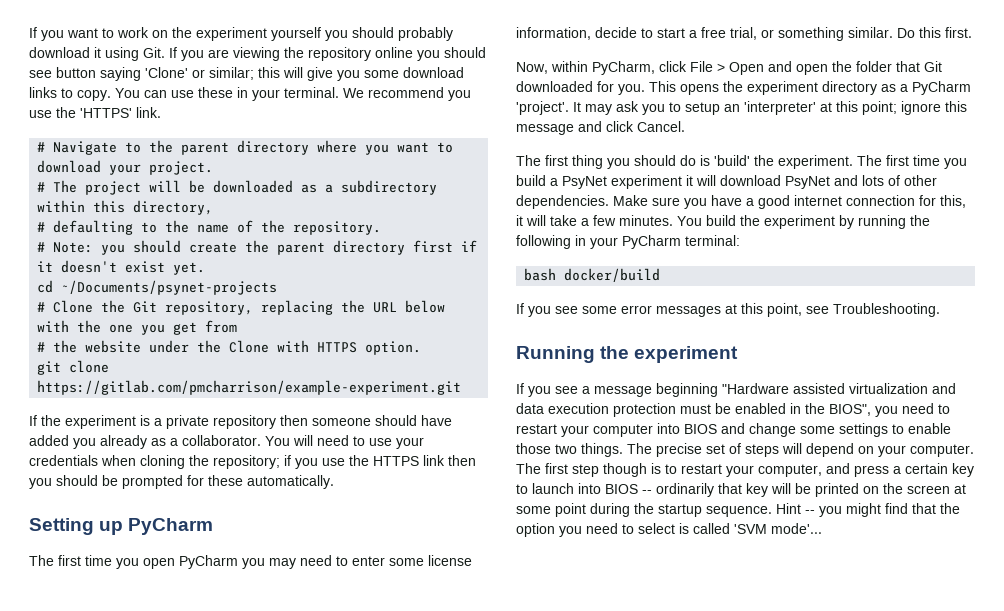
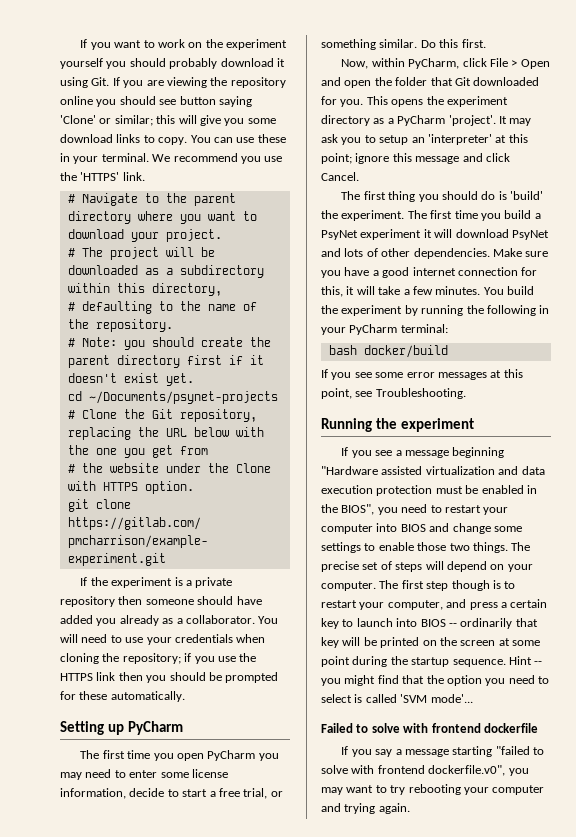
+ Failed to solve with frontend dockerfile
+ If you say a message starting "failed to solve with frontend dockerfile.v0", you may want to try rebooting your computer and trying again.

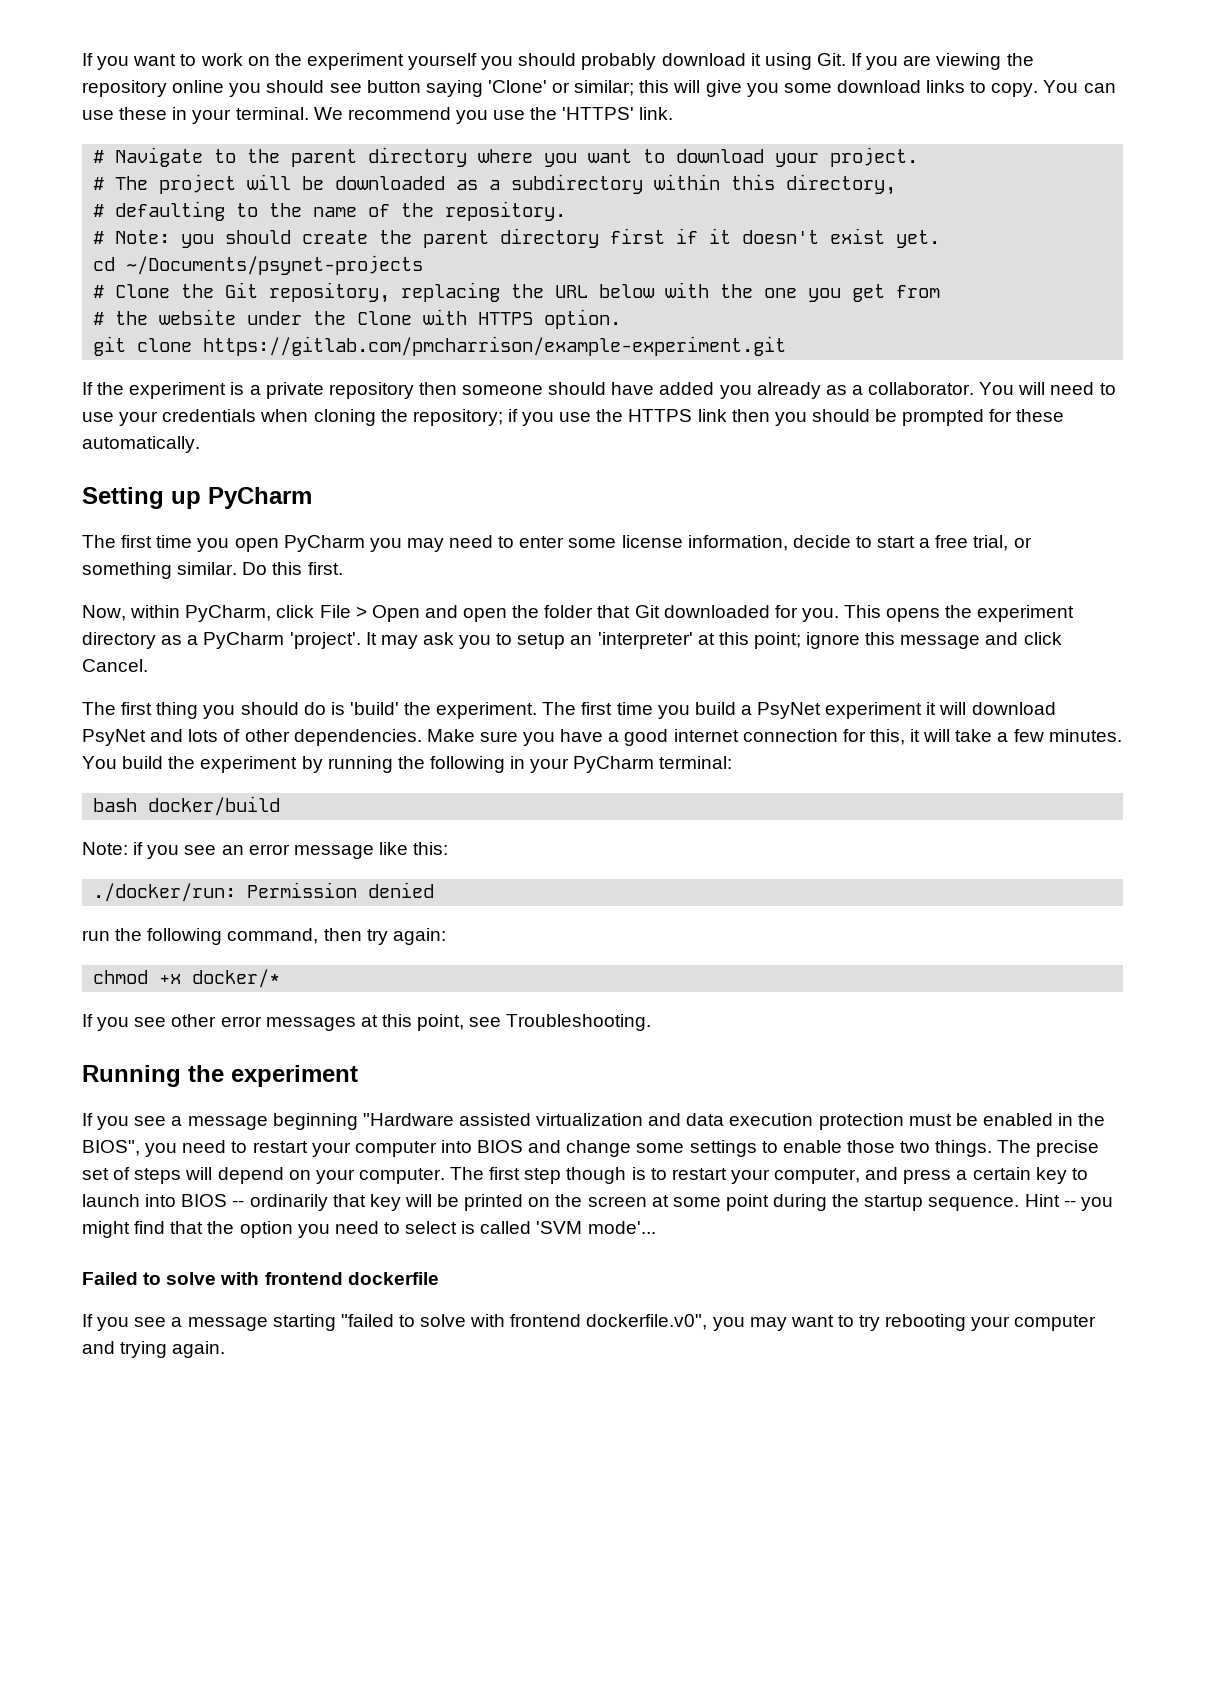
- If you see some error messages at this point, see Troubleshooting.
+ Note: if you see an error message like this:
+ ./docker/run: Permission denied
+ run the following command, then try again:
+ chmod +x docker/*
+ If you see other error messages at this point, see Troubleshooting.
- If you say a message starting "failed to solve with frontend dockerfile.v0", you may want to try rebooting your computer and trying again.
+ If you see a message starting "failed to solve with frontend dockerfile.v0", you may want to try rebooting your computer and trying again.

